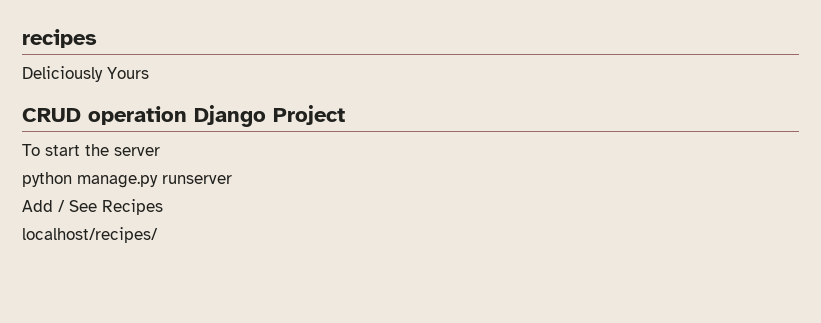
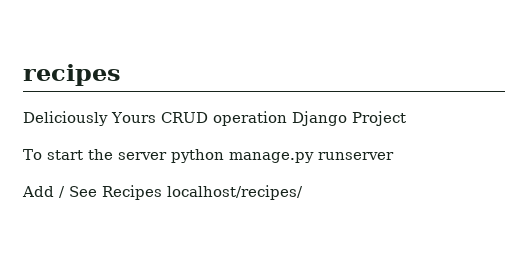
- Deliciously Yours
- CRUD operation Django Project
+ Deliciously Yours CRUD operation Django Project
- To start the server
- python manage.py runserver
+ To start the server python manage.py runserver
- Add / See Recipes
- localhost/recipes/
+ Add / See Recipes localhost/recipes/

